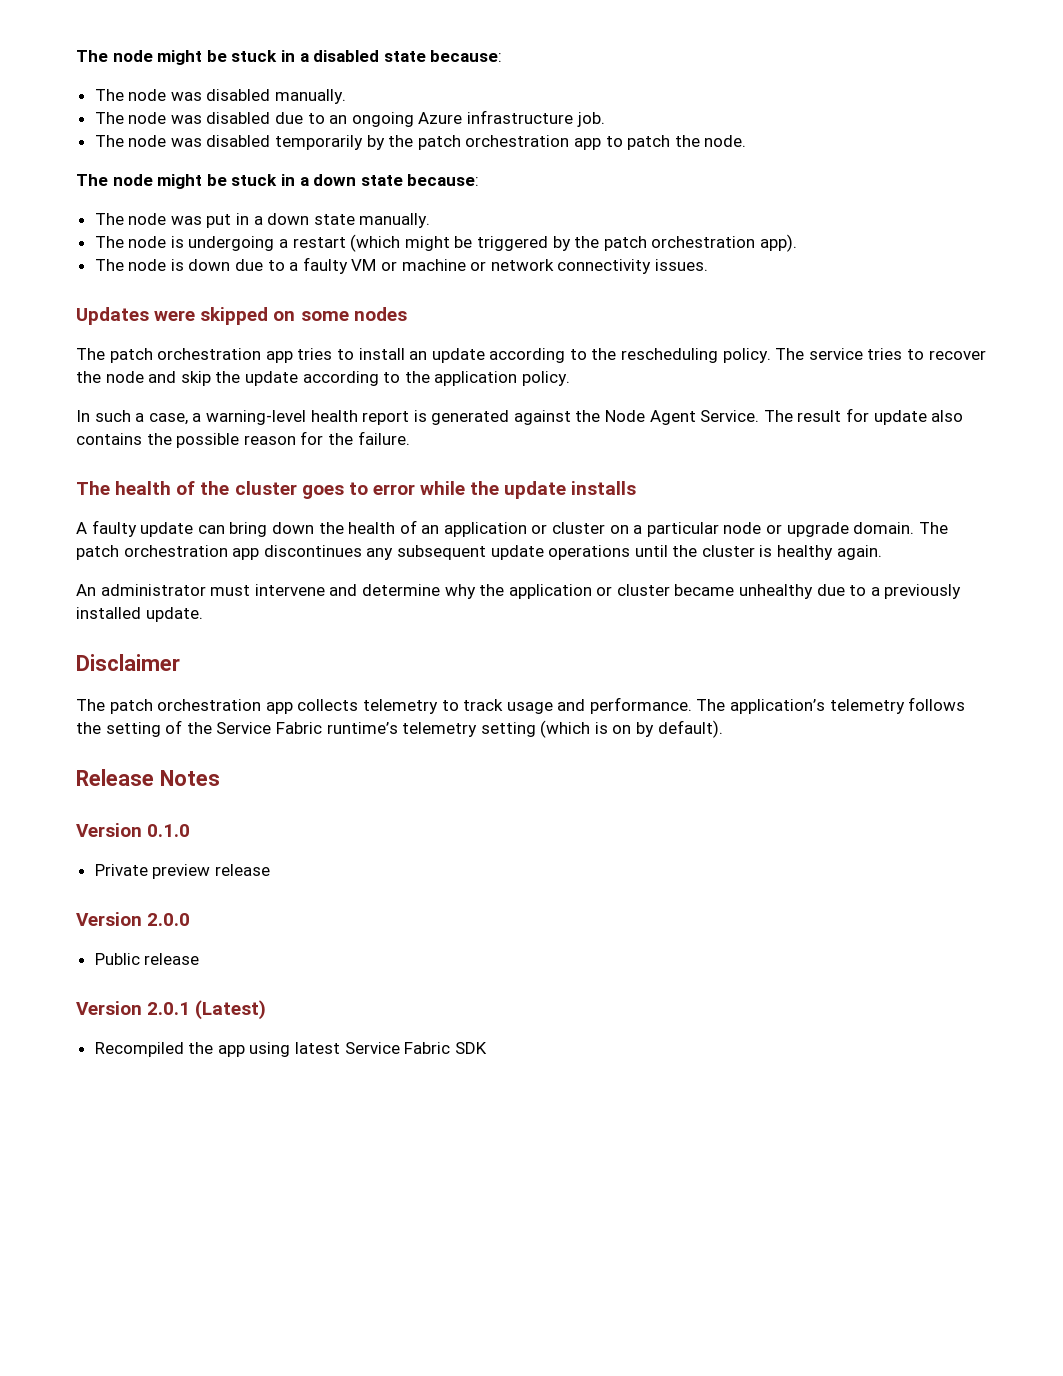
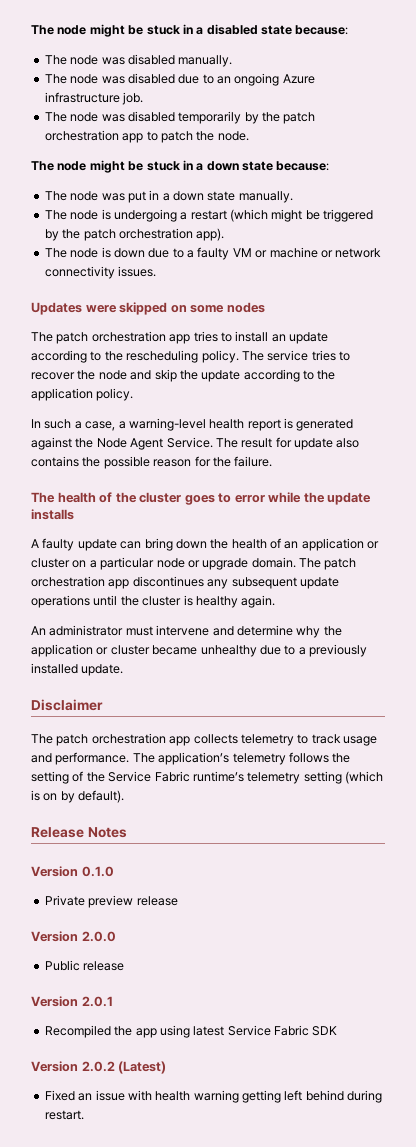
- Version 2.0.1 (Latest)
+ Version 2.0.1
+ Version 2.0.2 (Latest)
+ Fixed an issue with health warning getting left behind during restart.

